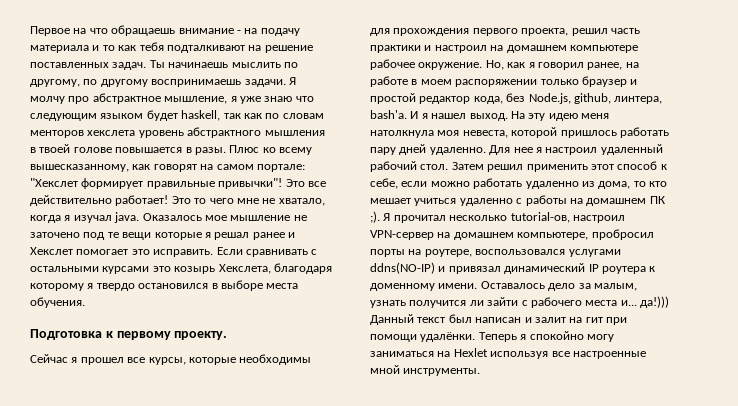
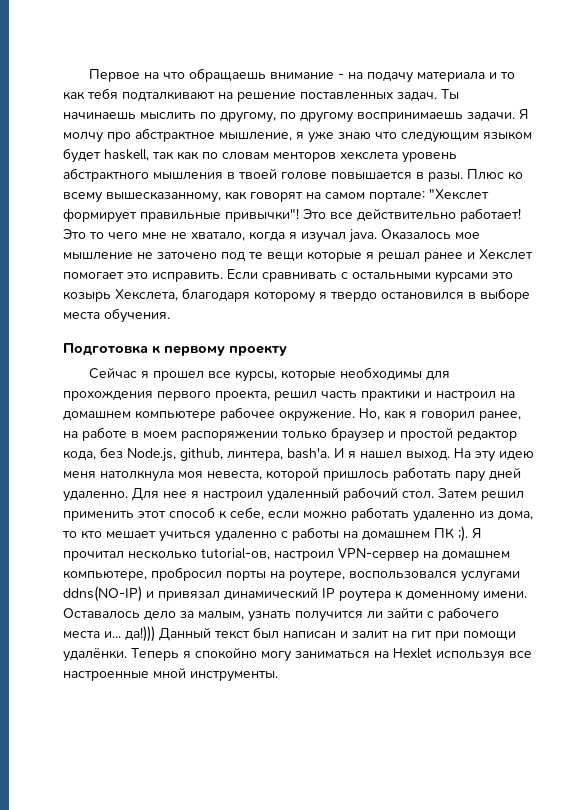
- Подготовка к первому проекту.
+ Подготовка к первому проекту

